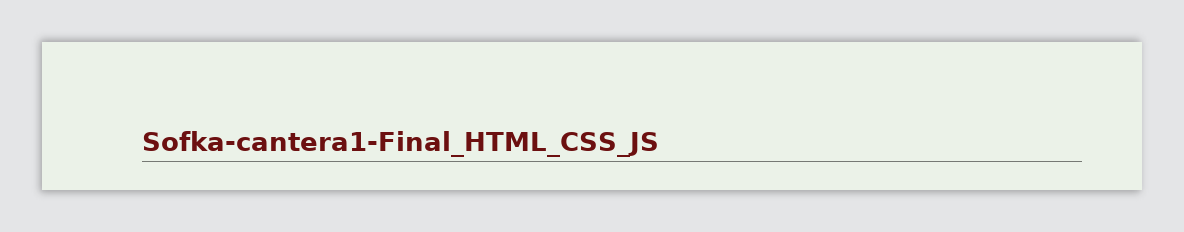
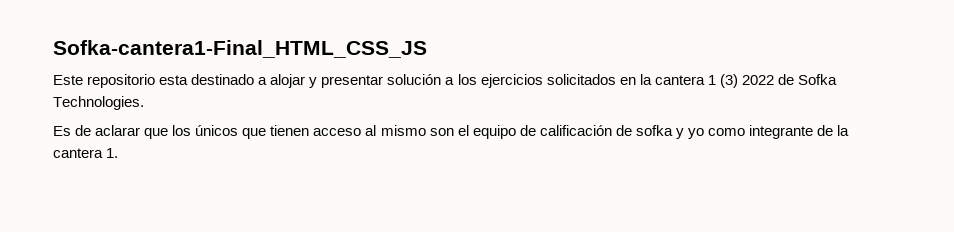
+ Este repositorio esta destinado a alojar y presentar solución a los ejercicios solicitados en la cantera 1 (3) 2022 de Sofka Technologies.
+ Es de aclarar que los únicos que tienen acceso al mismo son el equipo de calificación de sofka y yo como integrante de la cantera 1.

